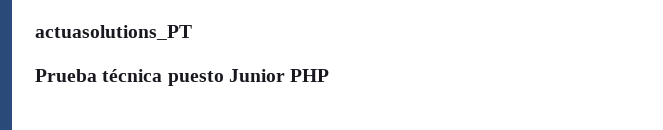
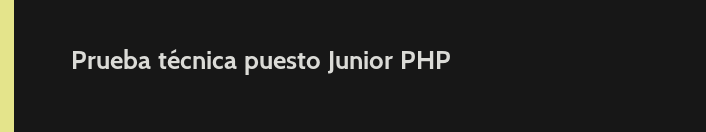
- actuasolutions_PT

